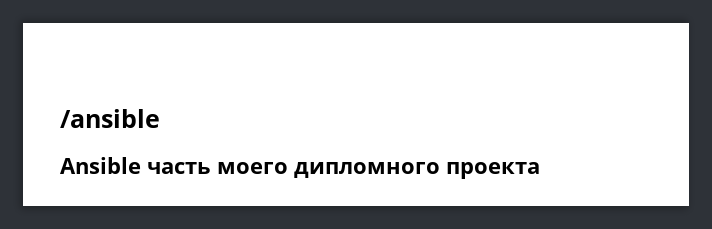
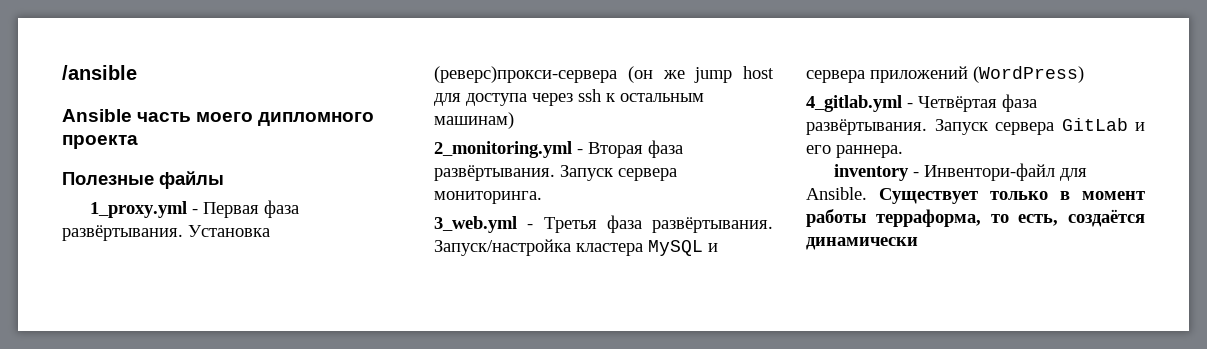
+ Полезные файлы
+ 1_proxy.yml - Первая фаза развёртывания. Установка (реверс)прокси-сервера (он же jump host для доступа через ssh к остальным машинам)
+ 2_monitoring.yml - Вторая фаза развёртывания. Запуск сервера мониторинга.
+ 3_web.yml - Третья фаза развёртывания. Запуск/настройка кластера MySQL и сервера приложений (WordPress)
+ 4_gitlab.yml - Четвёртая фаза развёртывания. Запуск сервера GitLab и его раннера.
+ inventory - Инвентори-файл для Ansible. Существует только в момент работы терраформа, то есть, создаётся динамически

